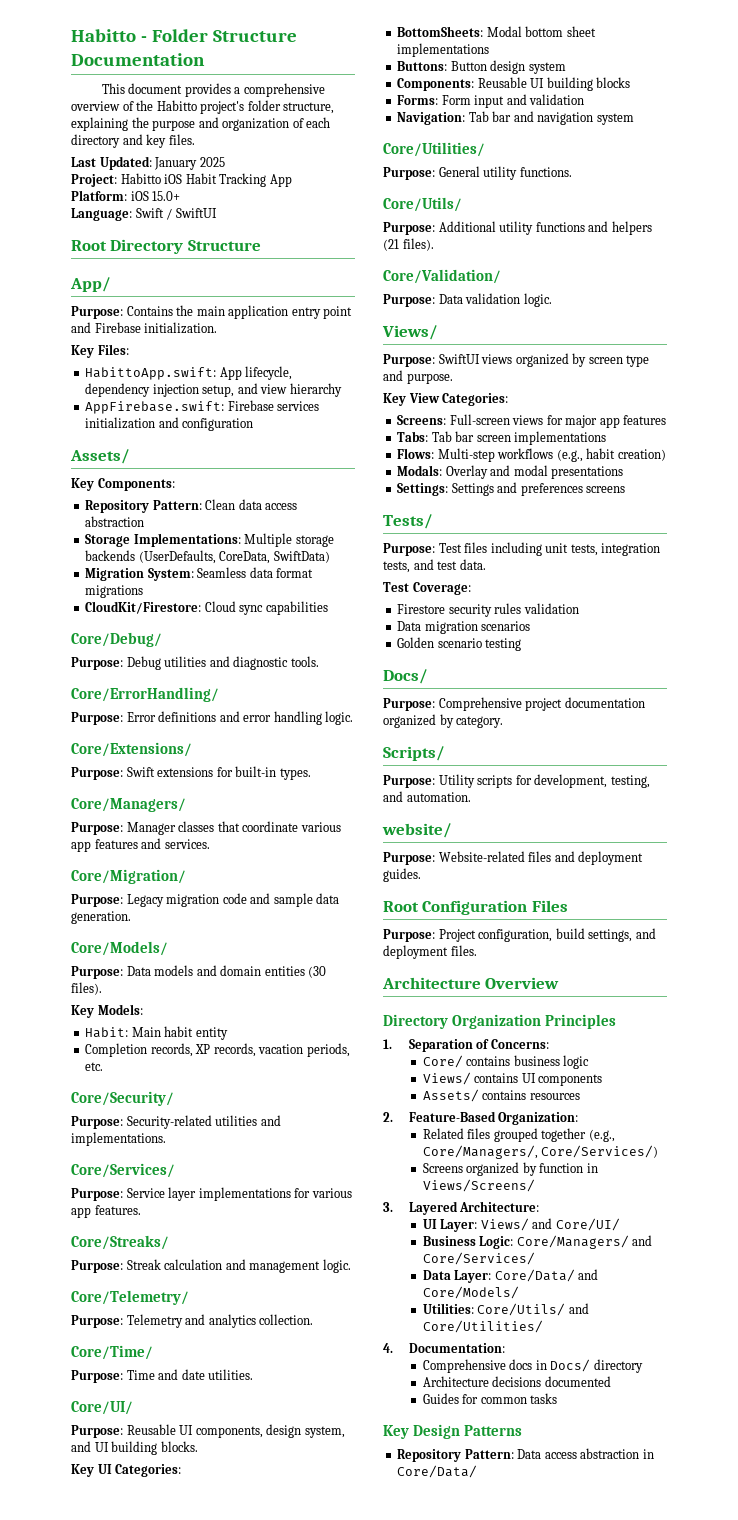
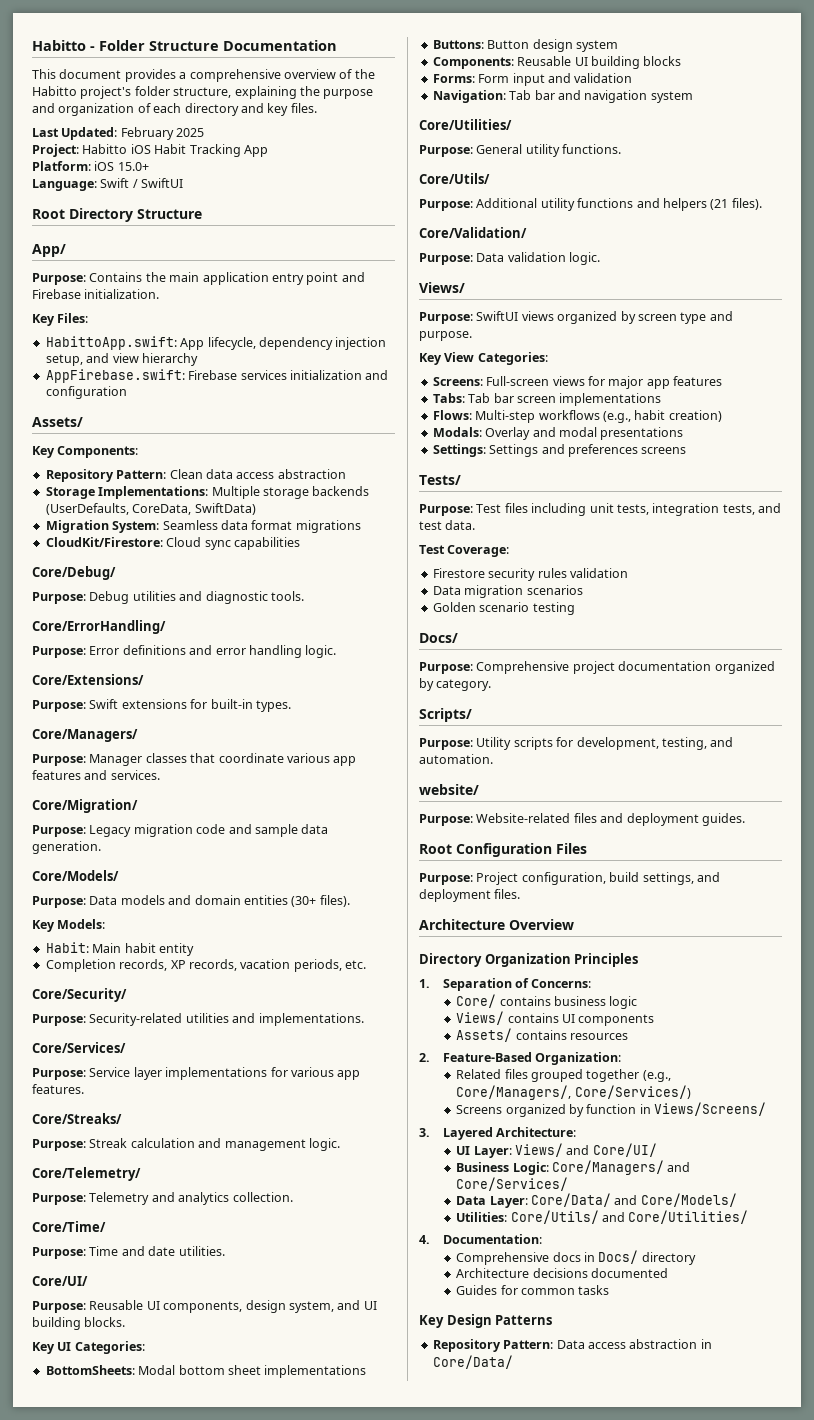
- Last Updated: January 2025
+ Last Updated: February 2025
- Purpose: Data models and domain entities (30 files).
+ Purpose: Data models and domain entities (30+ files).

